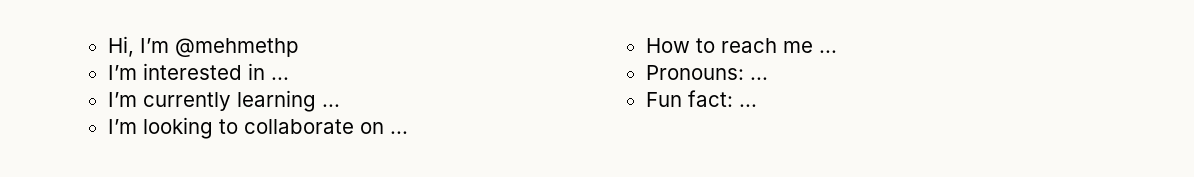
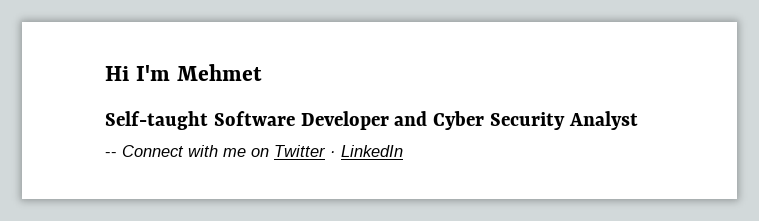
- Hi, I’m @mehmethp
- I’m interested in ...
- I’m currently learning ...
- I’m looking to collaborate on ...
- How to reach me ...
- Pronouns: ...
- Fun fact: ...
+ Hi I'm Mehmet
+ Self-taught Software Developer and Cyber Security Analyst
+ -- Connect with me on Twitter · LinkedIn

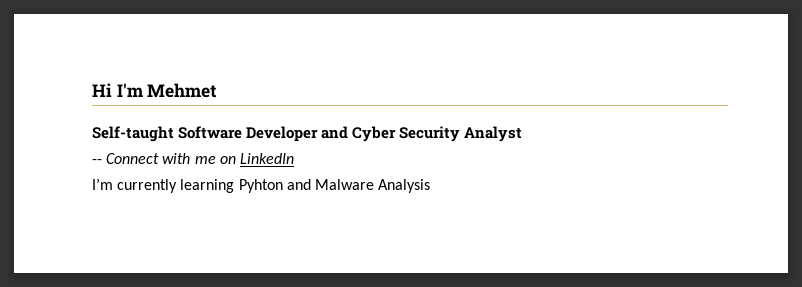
- -- Connect with me on Twitter · LinkedIn
+ -- Connect with me on LinkedIn
+ I’m currently learning Pyhton and Malware Analysis

